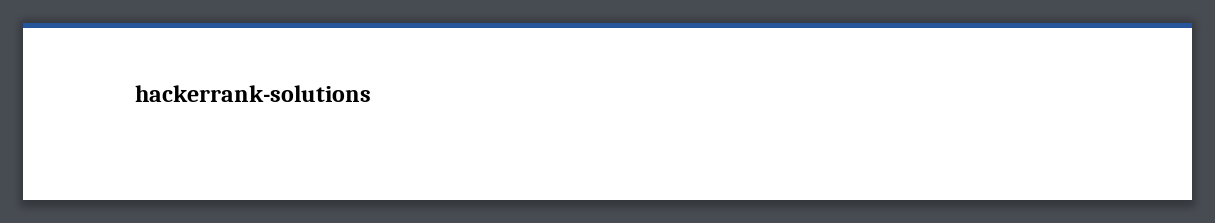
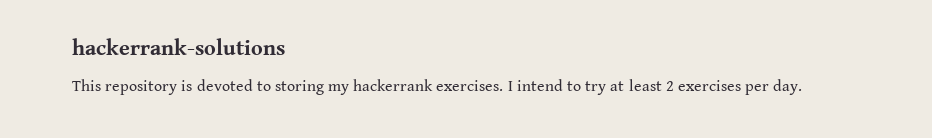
+ This repository is devoted to storing my hackerrank exercises. I intend to try at least 2 exercises per day.

